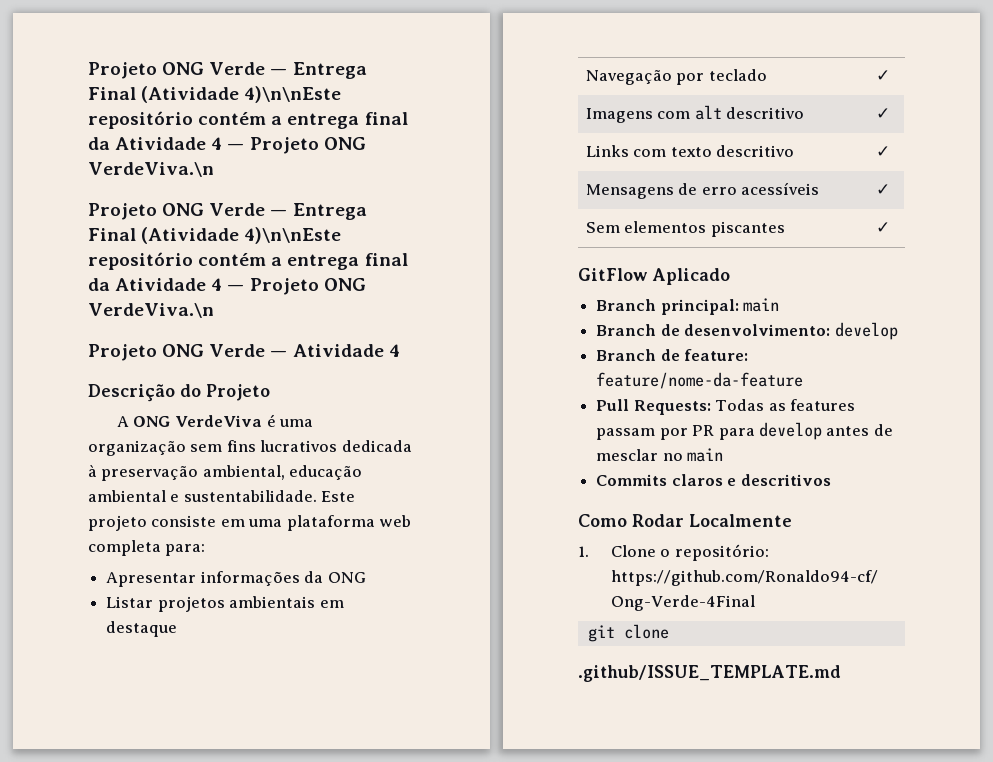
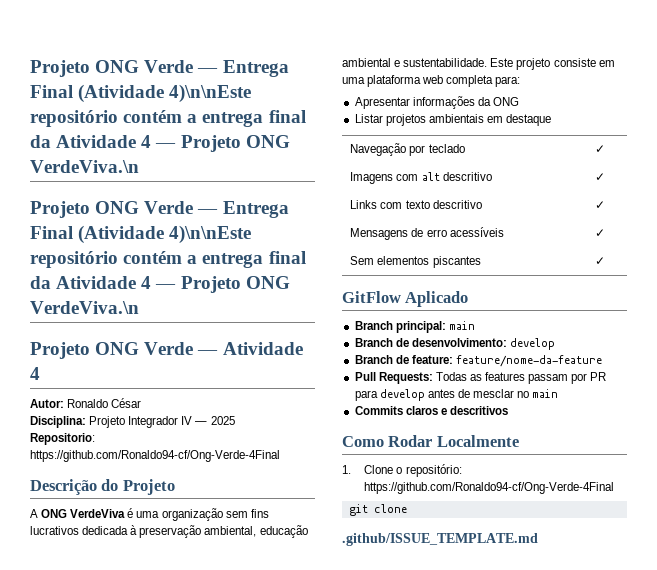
+ Autor: Ronaldo César
+ Disciplina: Projeto Integrador IV — 2025
+ Repositorio: https://github.com/Ronaldo94-cf/Ong-Verde-4Final

